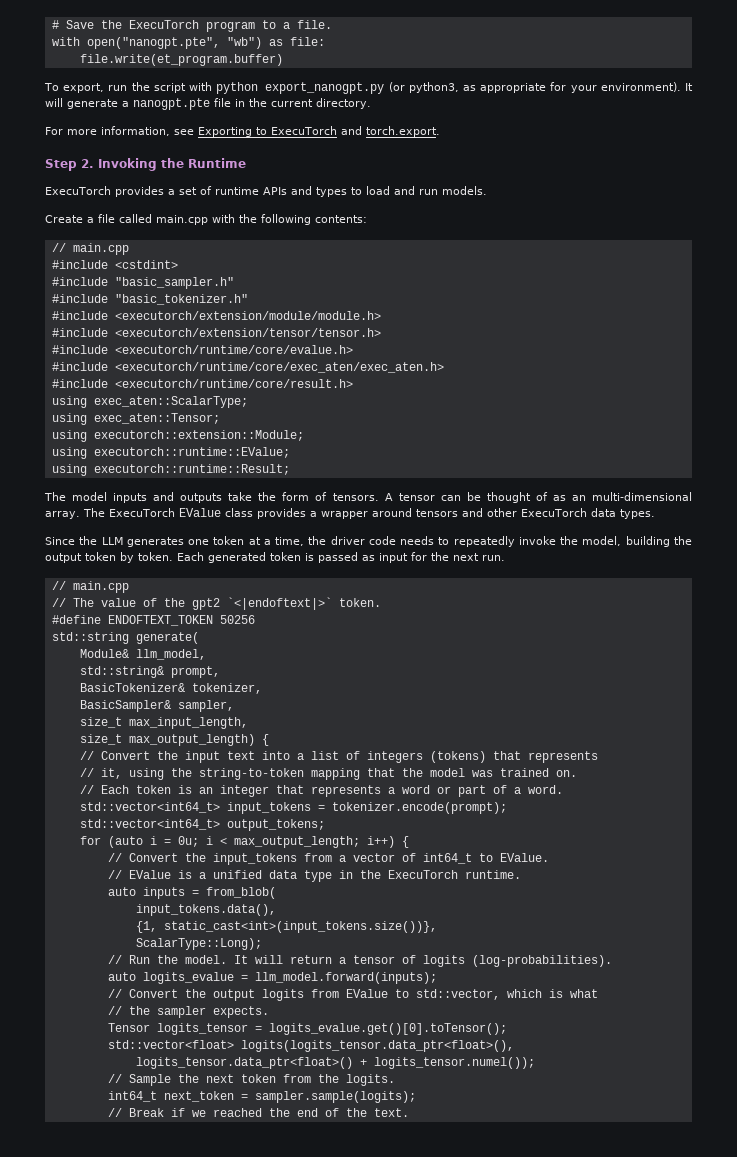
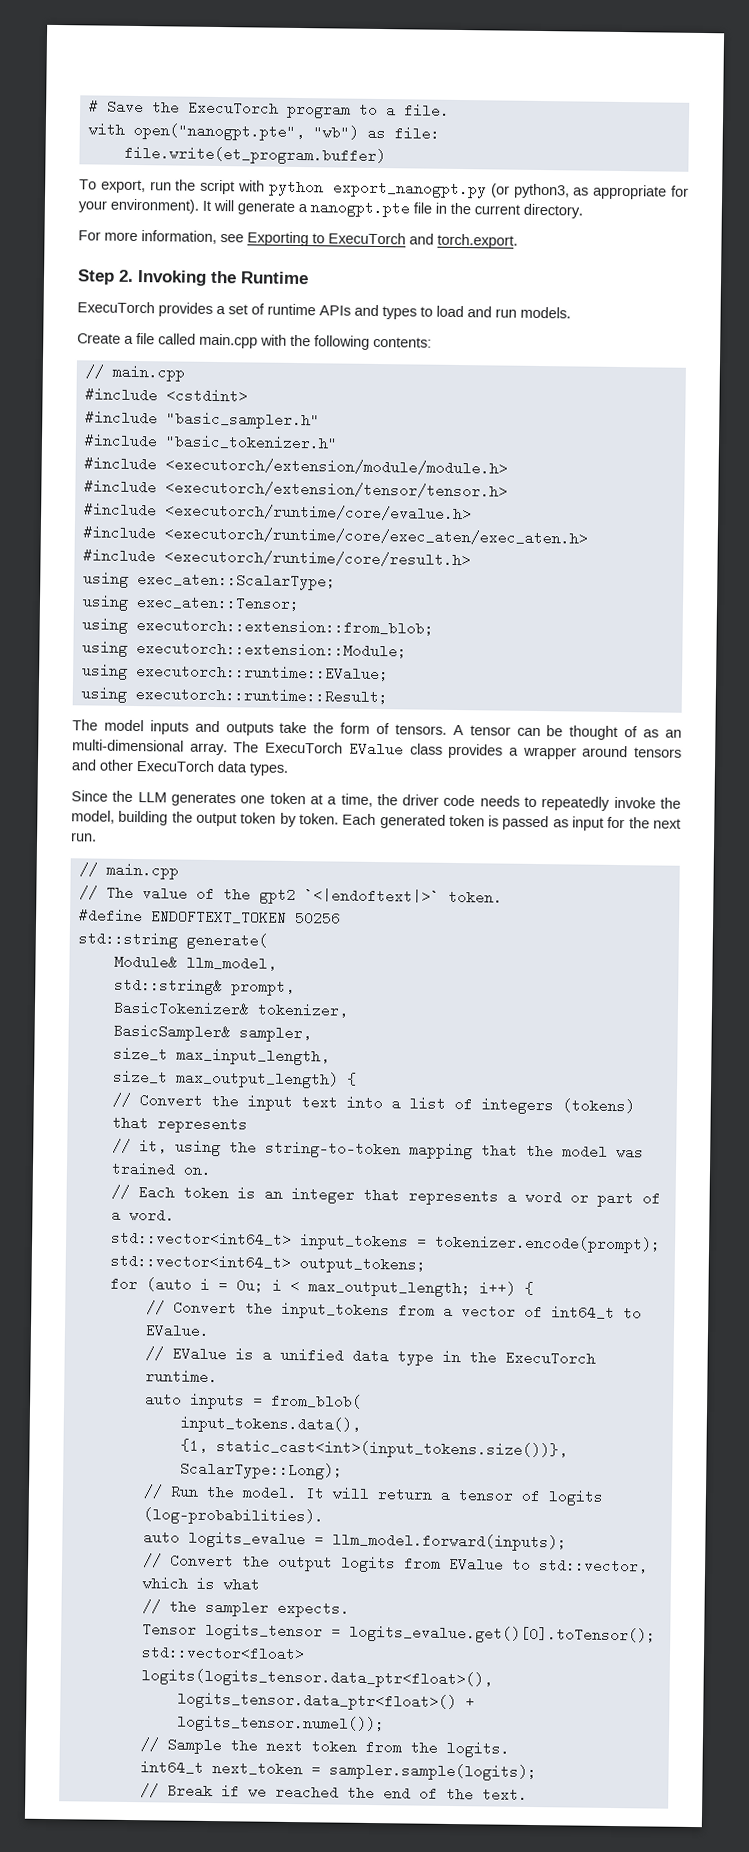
+ using executorch::extension::from_blob;

